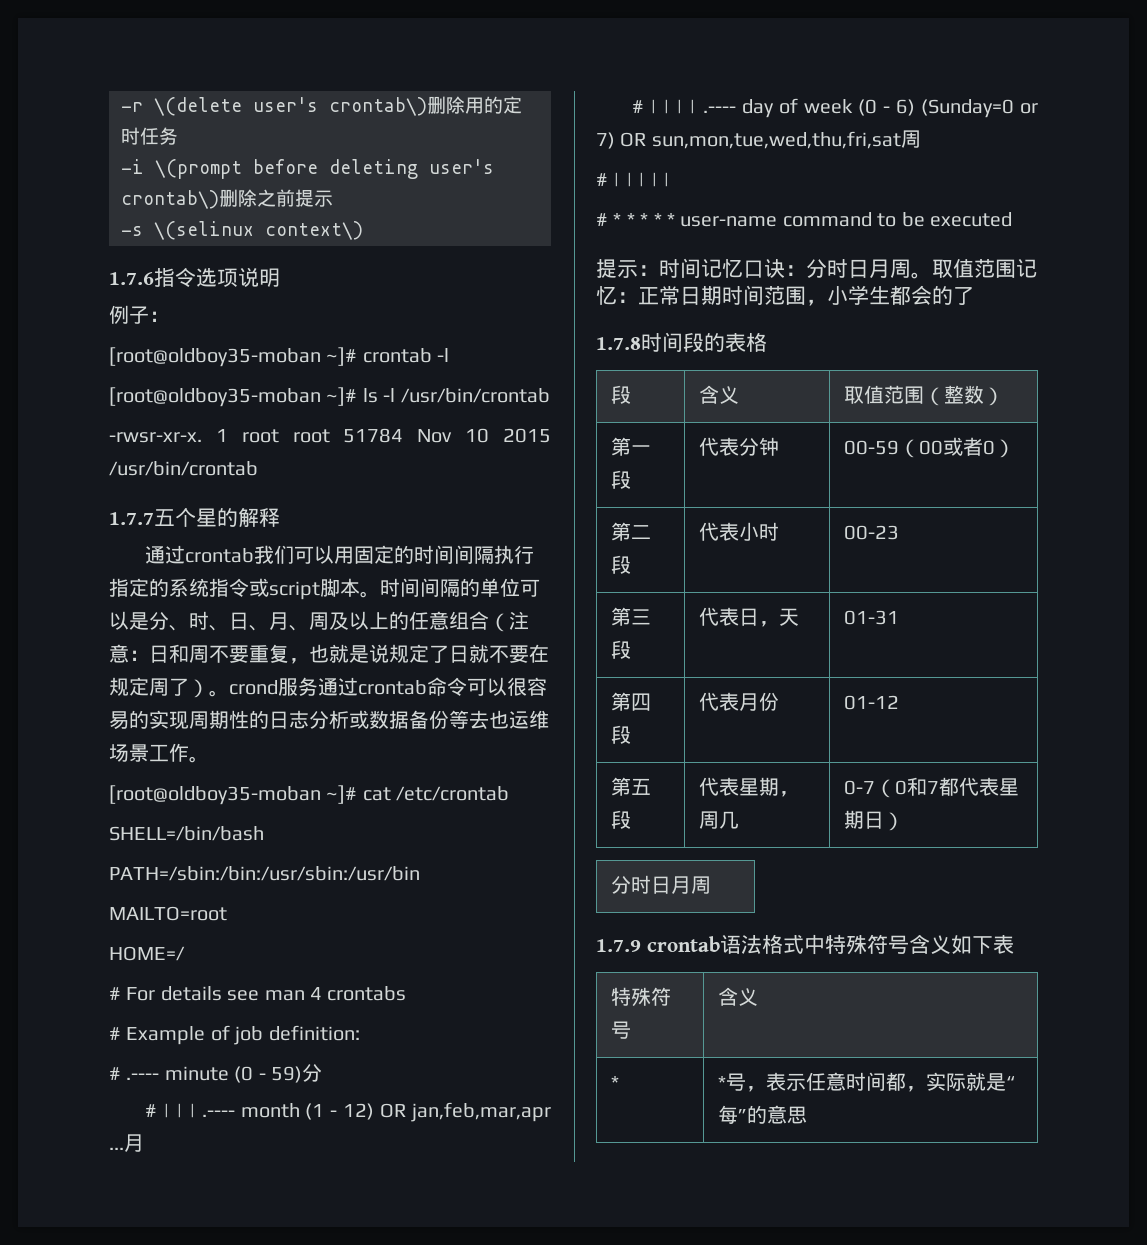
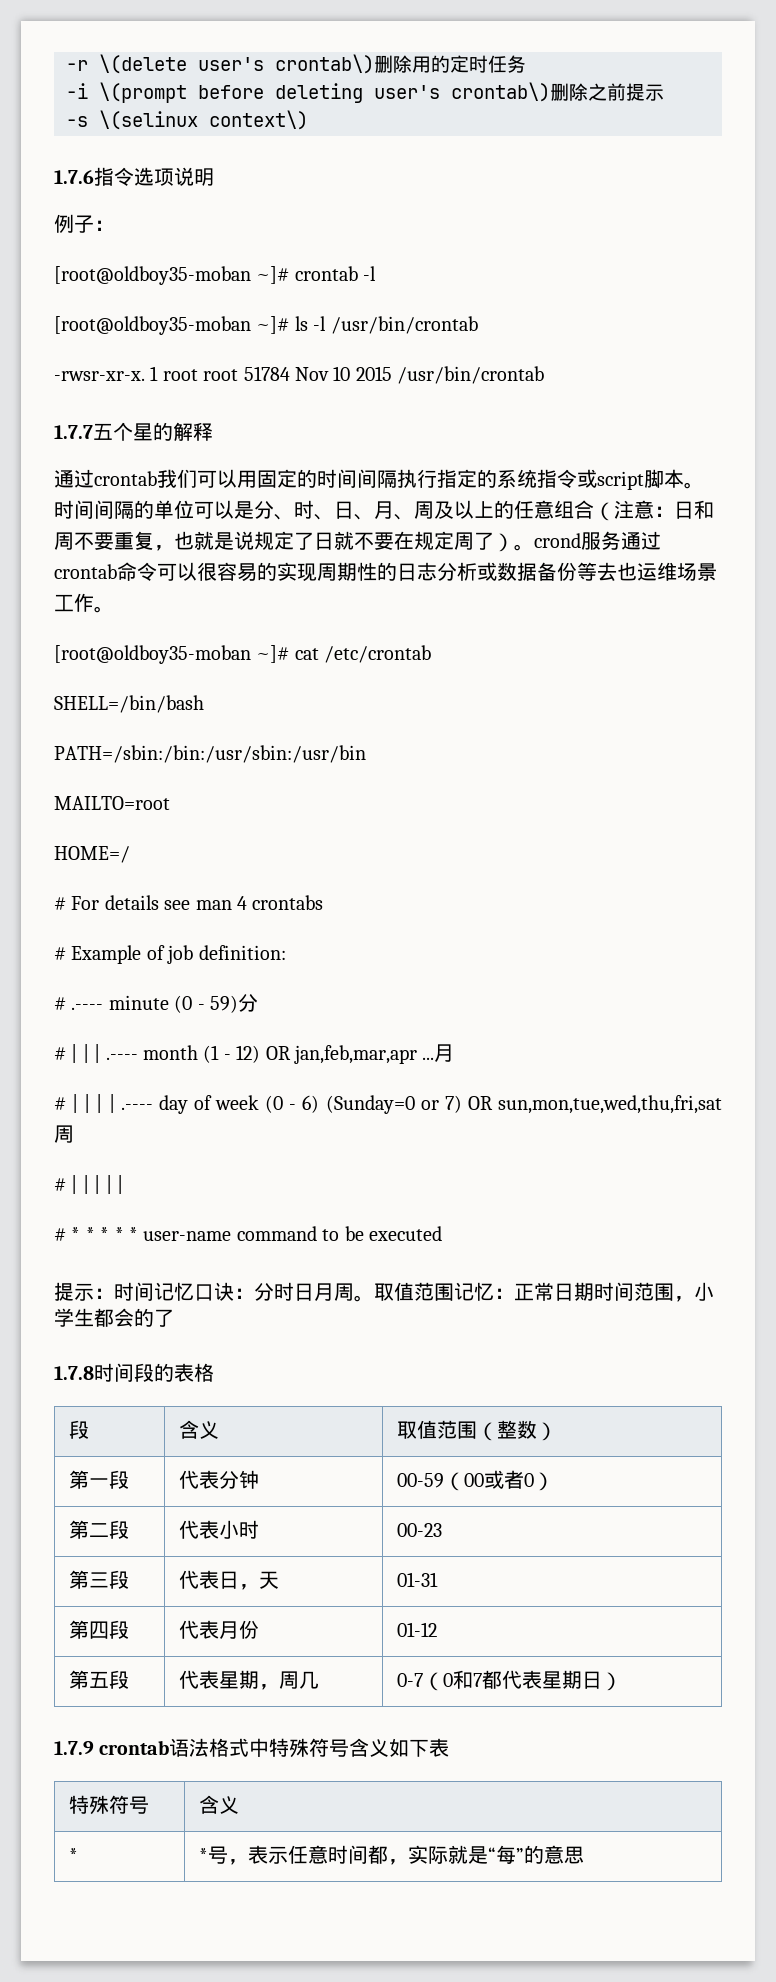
  第五段 | 代表星期，周几 | 0-7（0和7都代表星期日）
- 分时日月周

